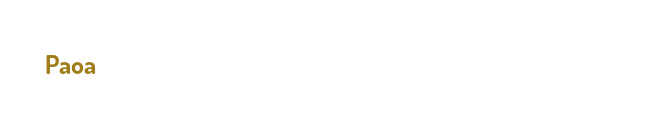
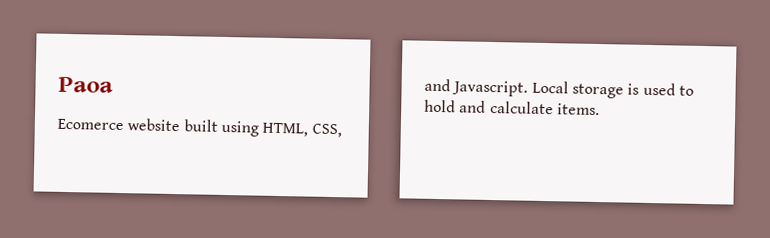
+ Ecomerce website built using HTML, CSS, and Javascript. Local storage is used to hold and calculate items.

